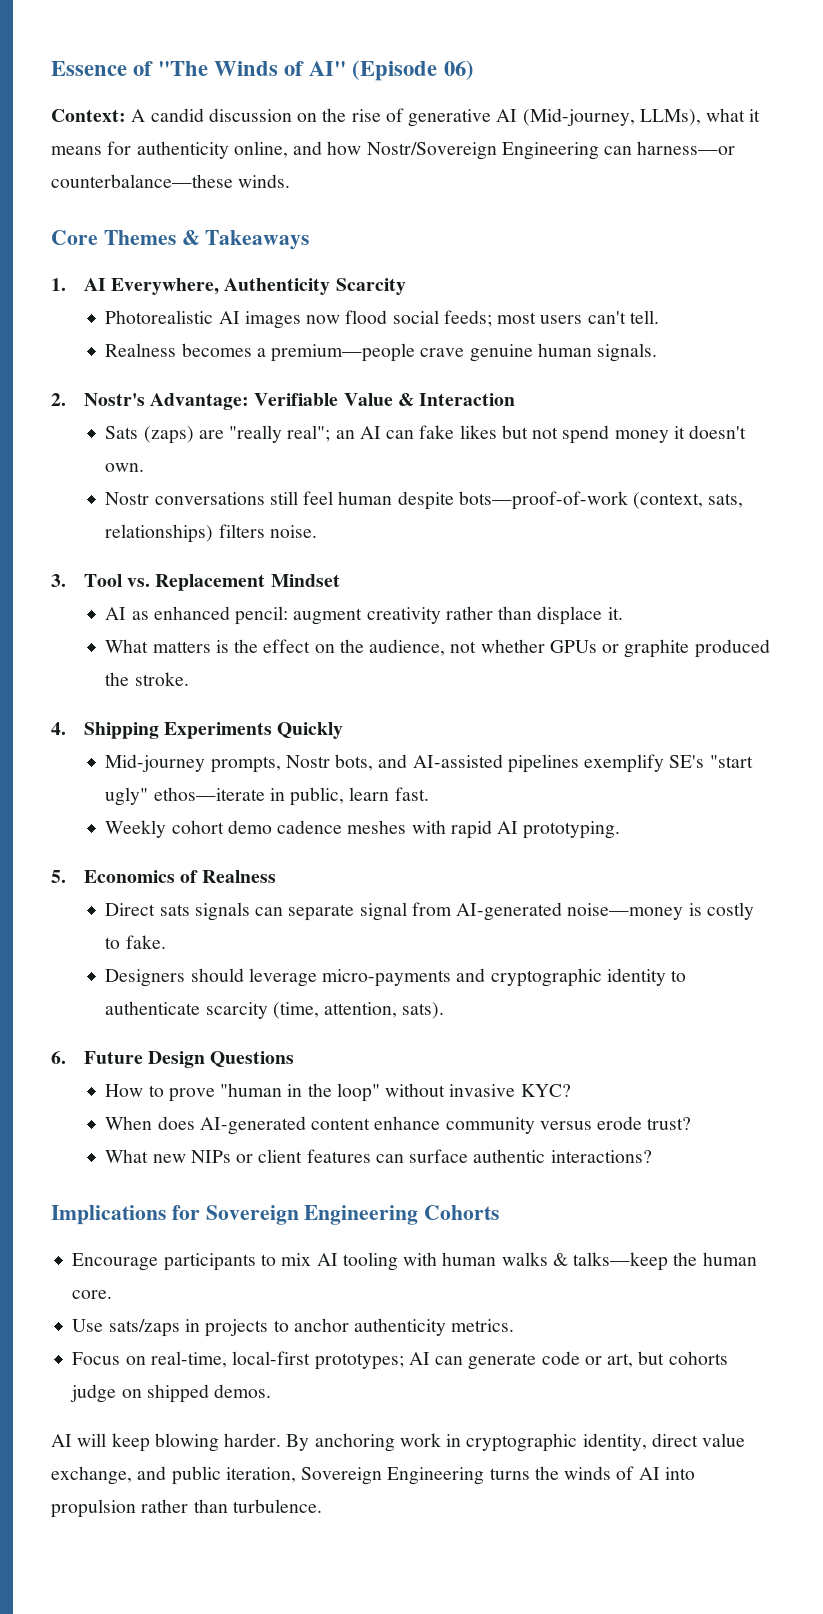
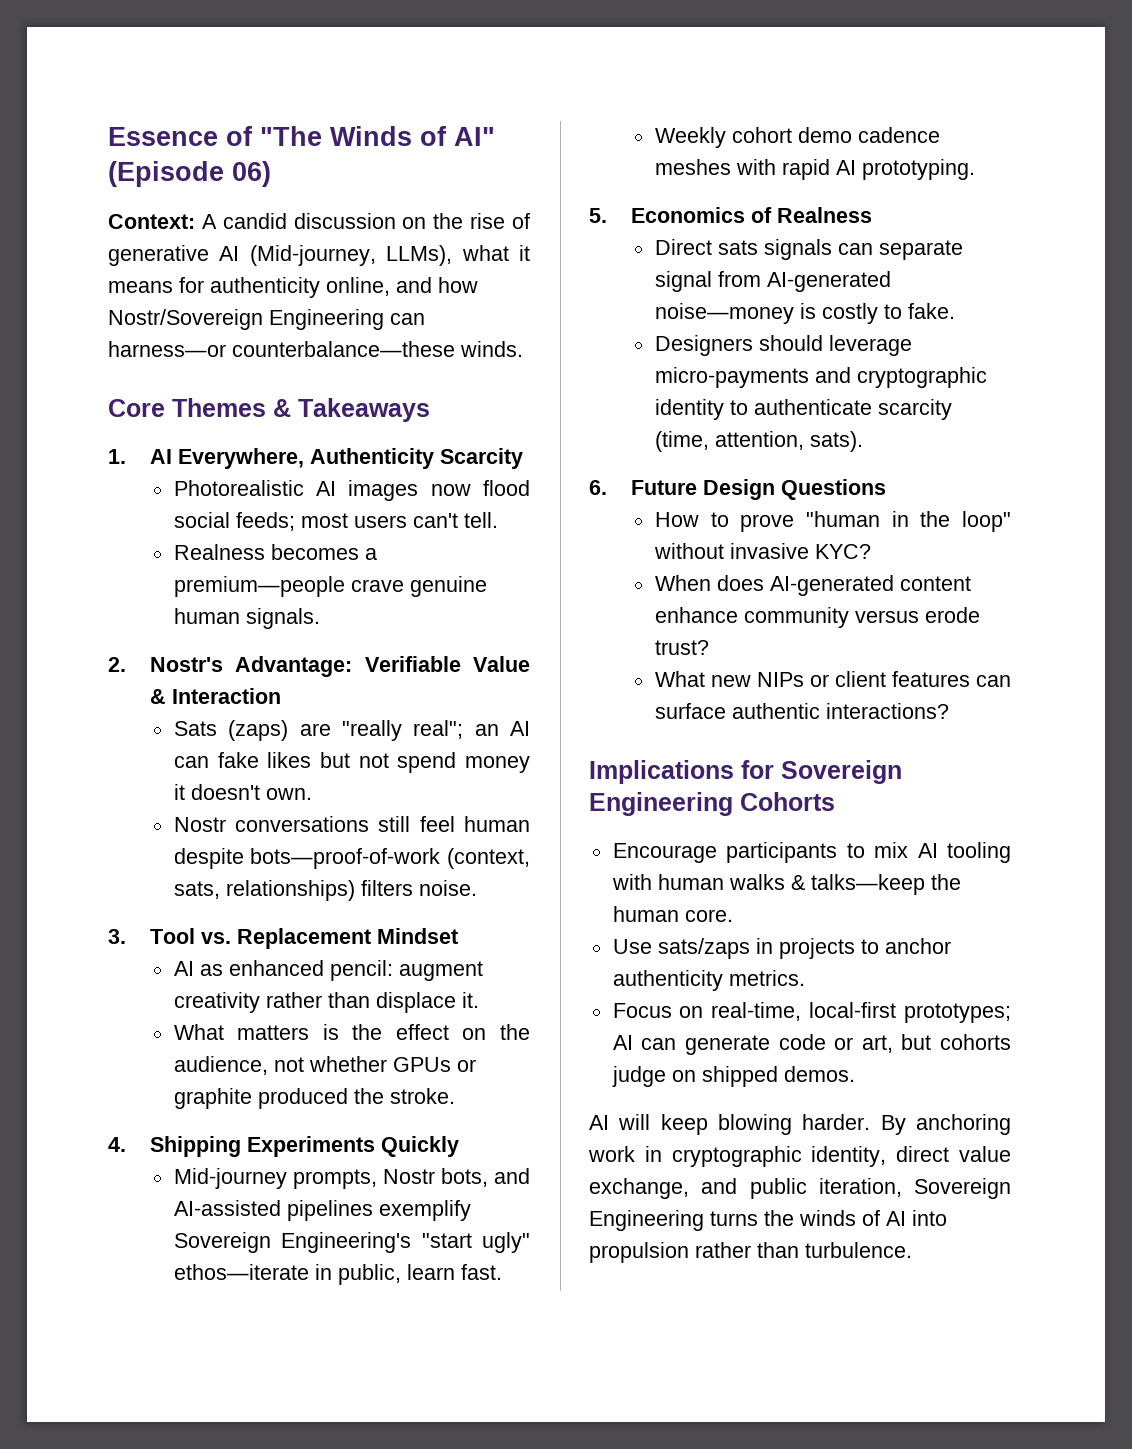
- Mid-journey prompts, Nostr bots, and AI-assisted pipelines exemplify SE's "start ugly" ethos—iterate in public, learn fast.
+ Mid-journey prompts, Nostr bots, and AI-assisted pipelines exemplify Sovereign Engineering's "start ugly" ethos—iterate in public, learn fast.

